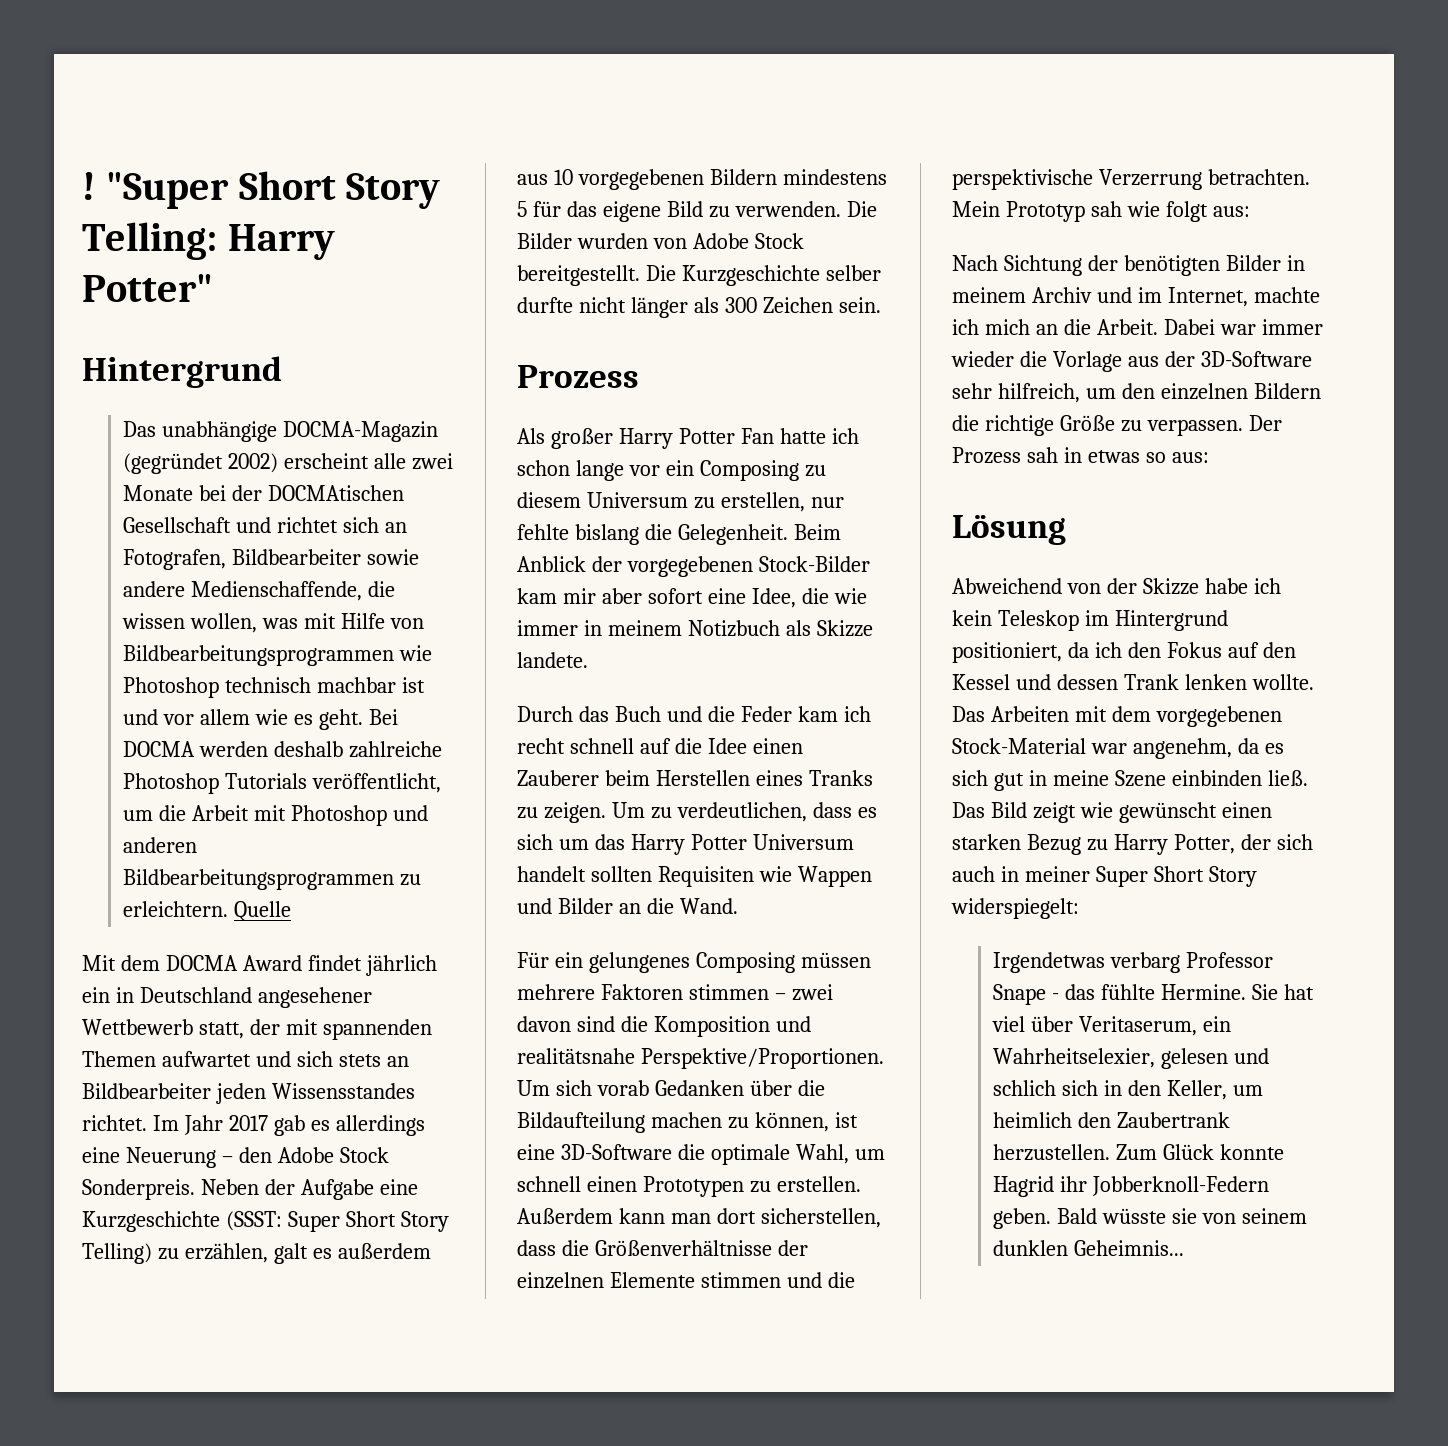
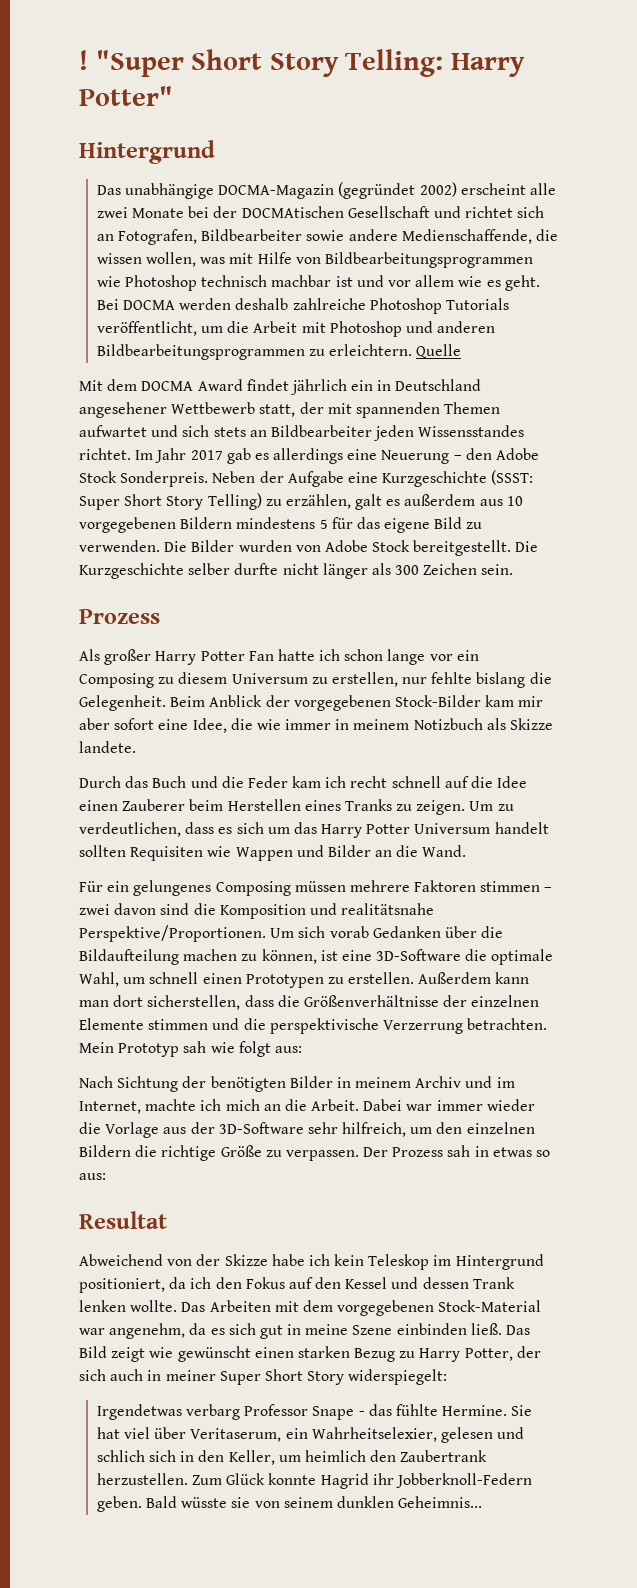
- Lösung
+ Resultat

